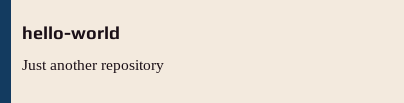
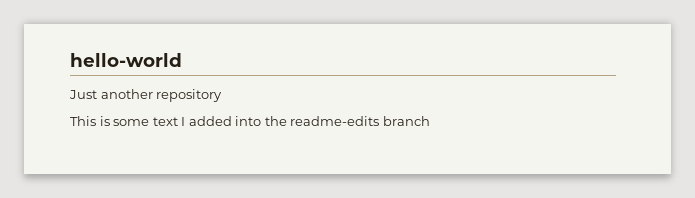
+ This is some text I added into the readme-edits branch

